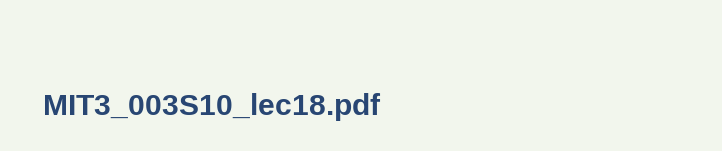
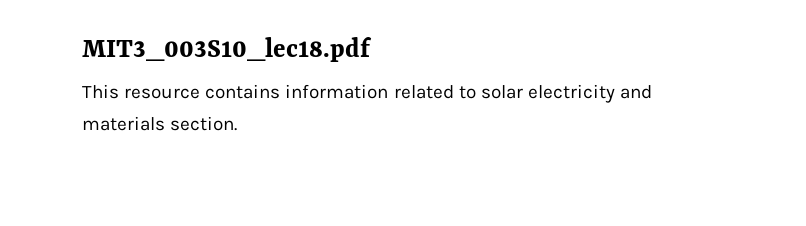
+ This resource contains information related to solar electricity and materials section.

